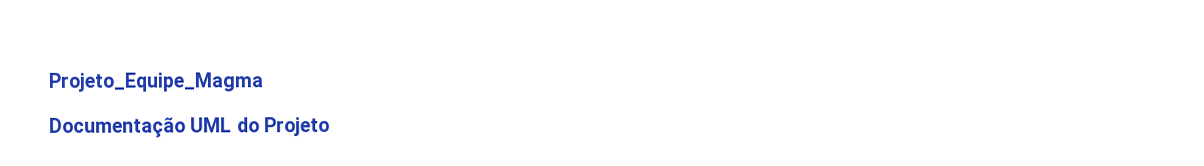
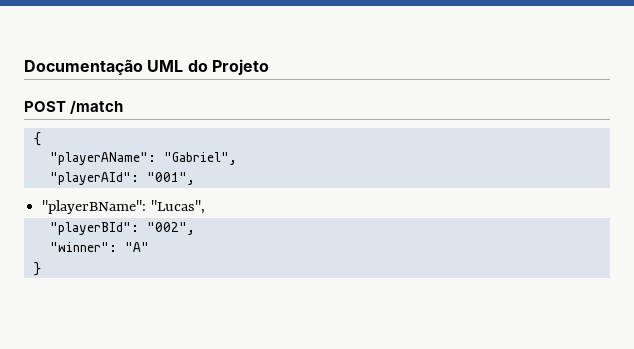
- Projeto_Equipe_Magma
+ POST /match
+ {
+ "playerAName": "Gabriel",
+ "playerAId": "001",
+ "playerBName": "Lucas",
+ "playerBId": "002",
+ "winner": "A"
+ }

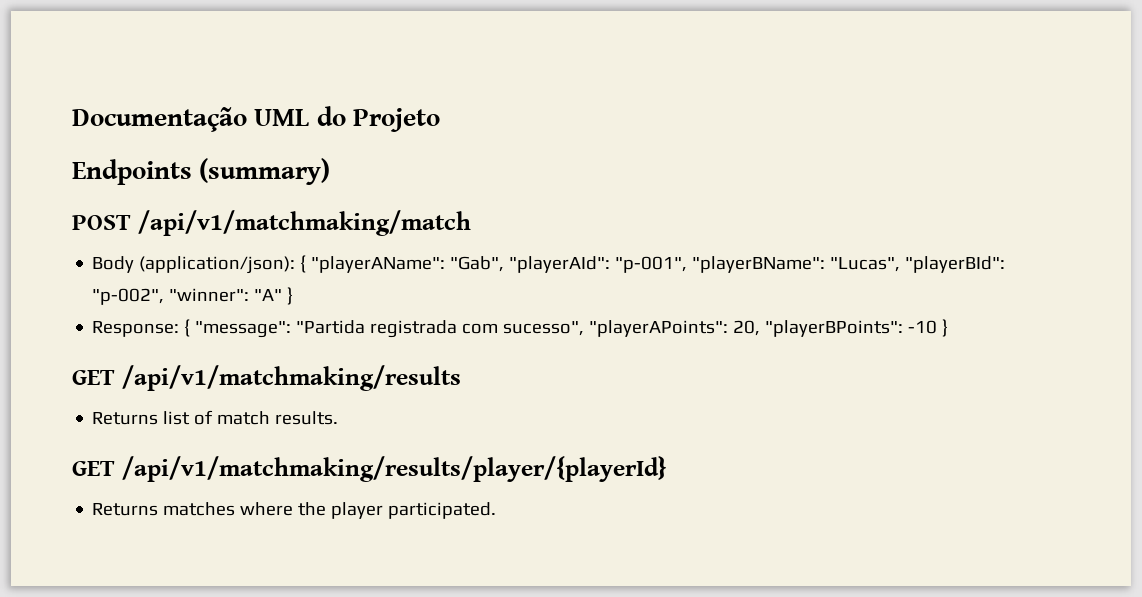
+ Endpoints (summary)
- POST /match
- {
- "playerAName": "Gabriel",
- "playerAId": "001",
- "playerBName": "Lucas",
- "playerBId": "002",
- "winner": "A"
- }
+ POST /api/v1/matchmaking/match
+ Body (application/json): { "playerAName": "Gab", "playerAId": "p-001", "playerBName": "Lucas", "playerBId": "p-002", "winner": "A" }
+ Response: { "message": "Partida registrada com sucesso", "playerAPoints": 20, "playerBPoints": -10 }
+ GET /api/v1/matchmaking/results
+ Returns list of match results.
+ GET /api/v1/matchmaking/results/player/{playerId}
+ Returns matches where the player participated.

